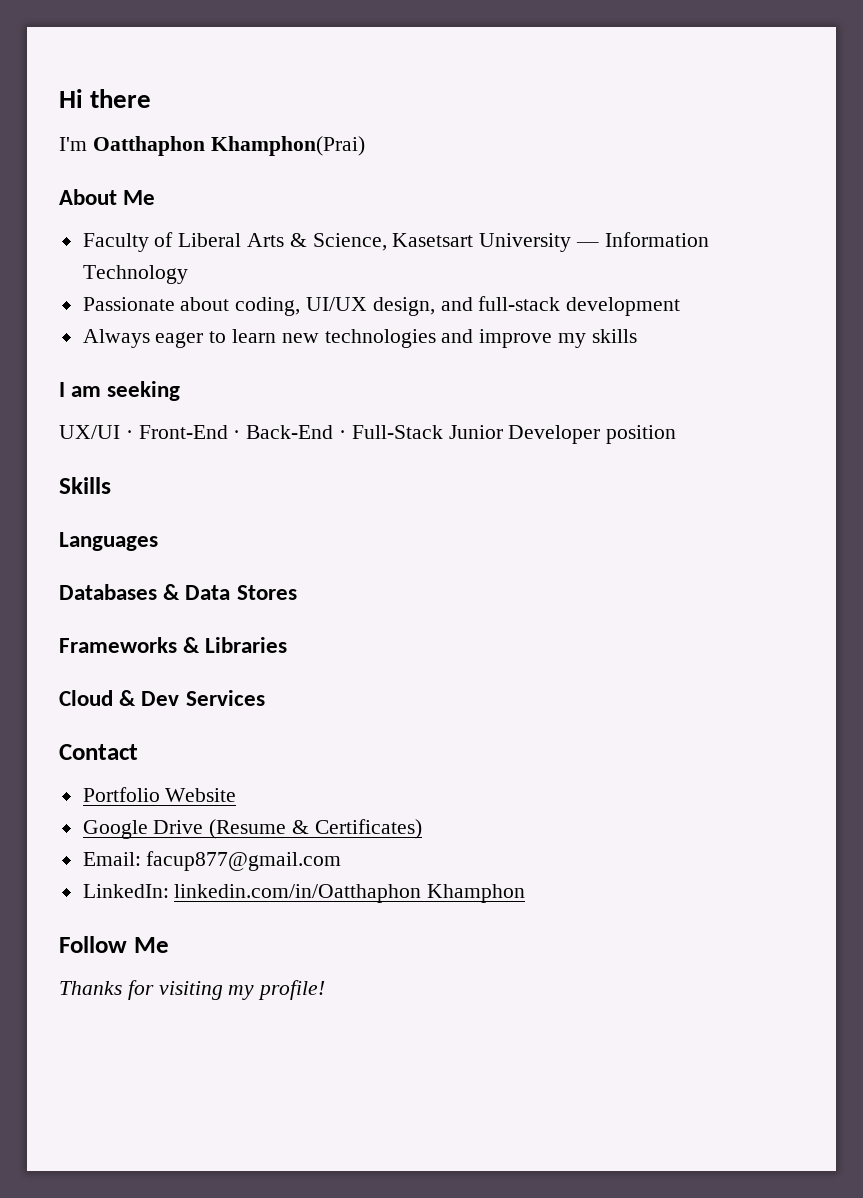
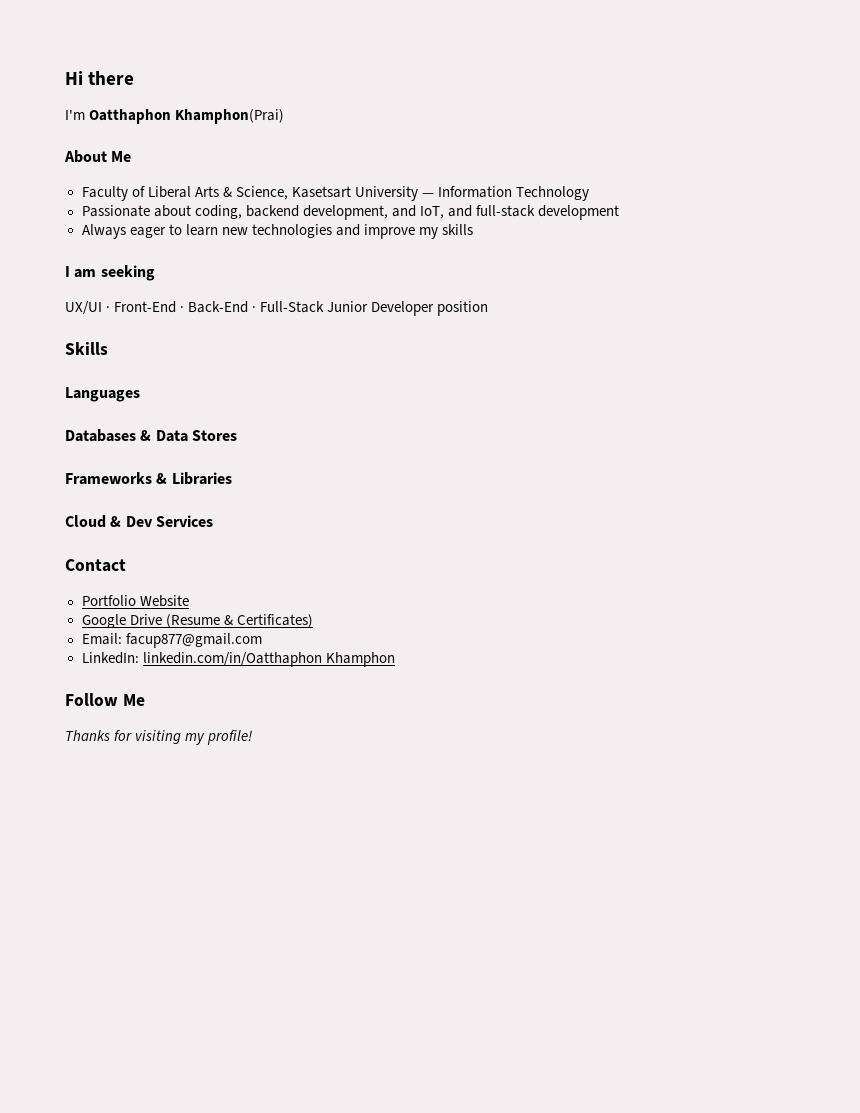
- Passionate about coding, UI/UX design, and full-stack development
+ Passionate about coding, backend development, and IoT, and full-stack development

